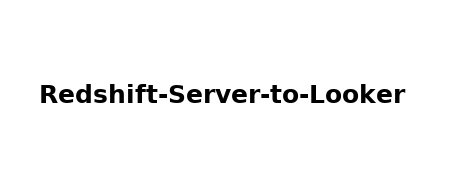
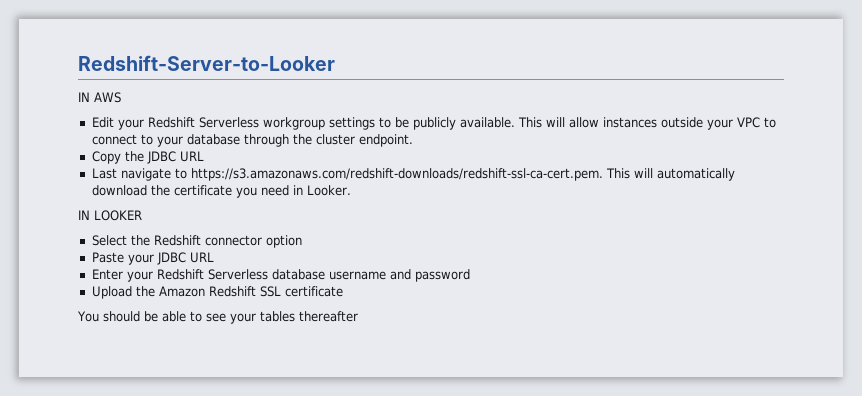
+ IN AWS
+ Edit your Redshift Serverless workgroup settings to be publicly available. This will allow instances outside your VPC to connect to your database through the cluster endpoint.
+ Copy the JDBC URL
+ Last navigate to https://s3.amazonaws.com/redshift-downloads/redshift-ssl-ca-cert.pem. This will automatically download the certificate you need in Looker.
+ IN LOOKER
+ Select the Redshift connector option
+ Paste your JDBC URL
+ Enter your Redshift Serverless database username and password
+ Upload the Amazon Redshift SSL certificate
+ You should be able to see your tables thereafter

